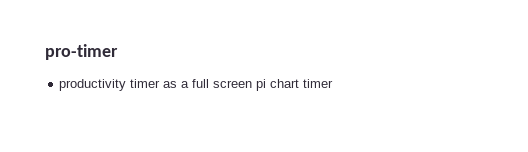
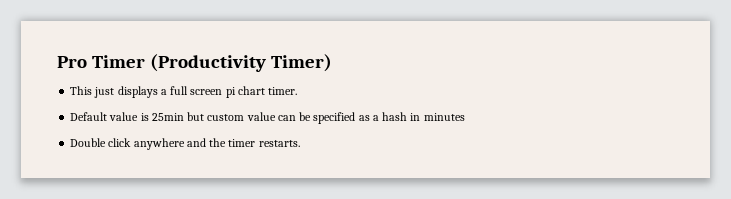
- pro-timer
- productivity timer as a full screen pi chart timer
+ Pro Timer (Productivity Timer)
+ This just displays a full screen pi chart timer.
+ Default value is 25min but custom value can be specified as a hash in minutes
+ Double click anywhere and the timer restarts.

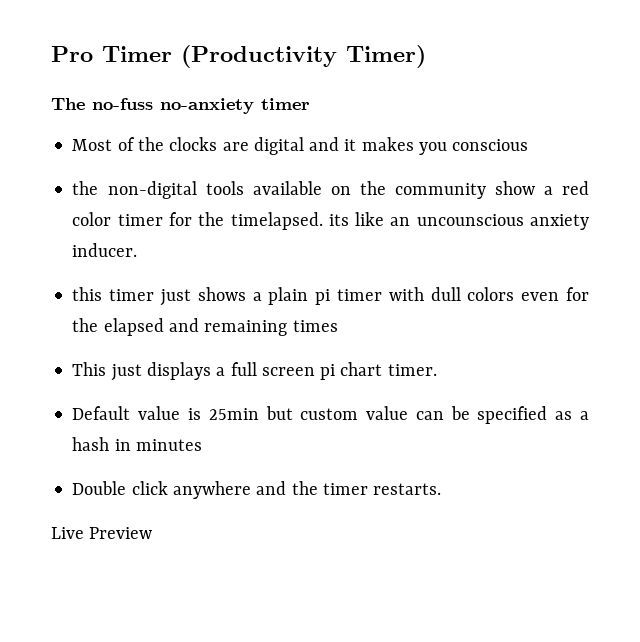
+ The no-fuss no-anxiety timer
+ Most of the clocks are digital and it makes you conscious
+ the non-digital tools available on the community show a red color timer for the timelapsed. its like an uncounscious anxiety inducer.
+ this timer just shows a plain pi timer with dull colors even for the elapsed and remaining times
+ Live Preview

